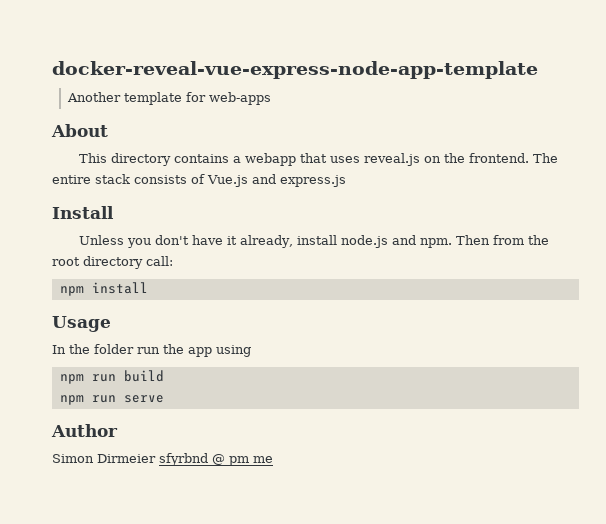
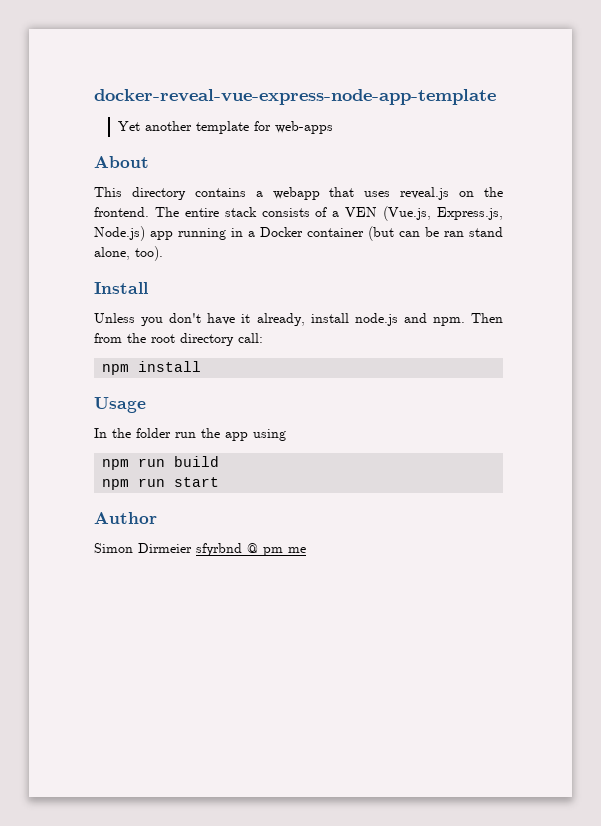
- Another template for web-apps
+ Yet another template for web-apps
- The entire stack consists of Vue.js and express.js
+ The entire stack consists of a VEN (Vue.js, Express.js, Node.js) app running in a Docker container (but can be ran stand alone, too).
- npm run serve
+ npm run start

